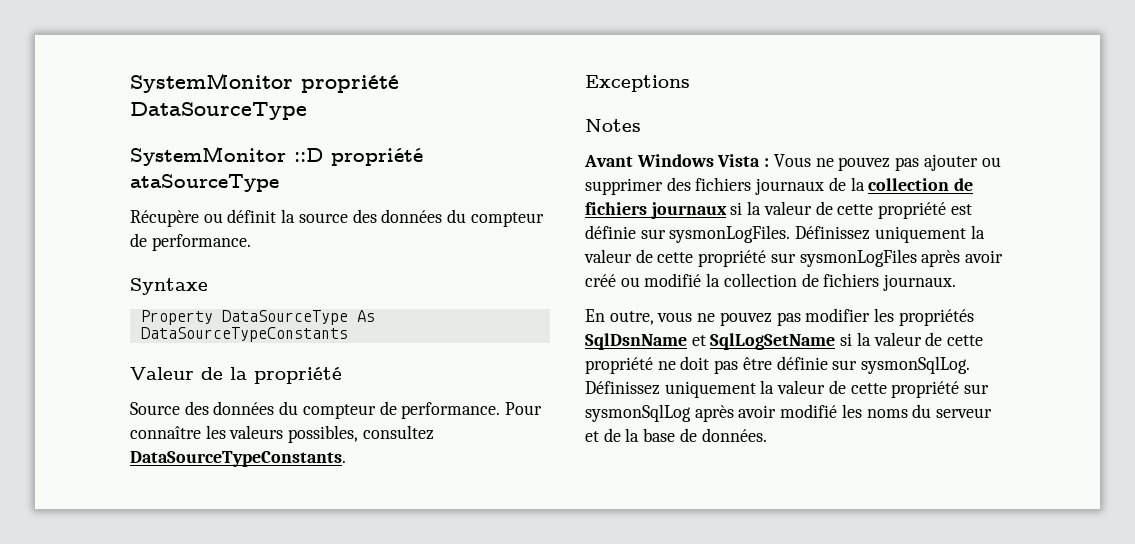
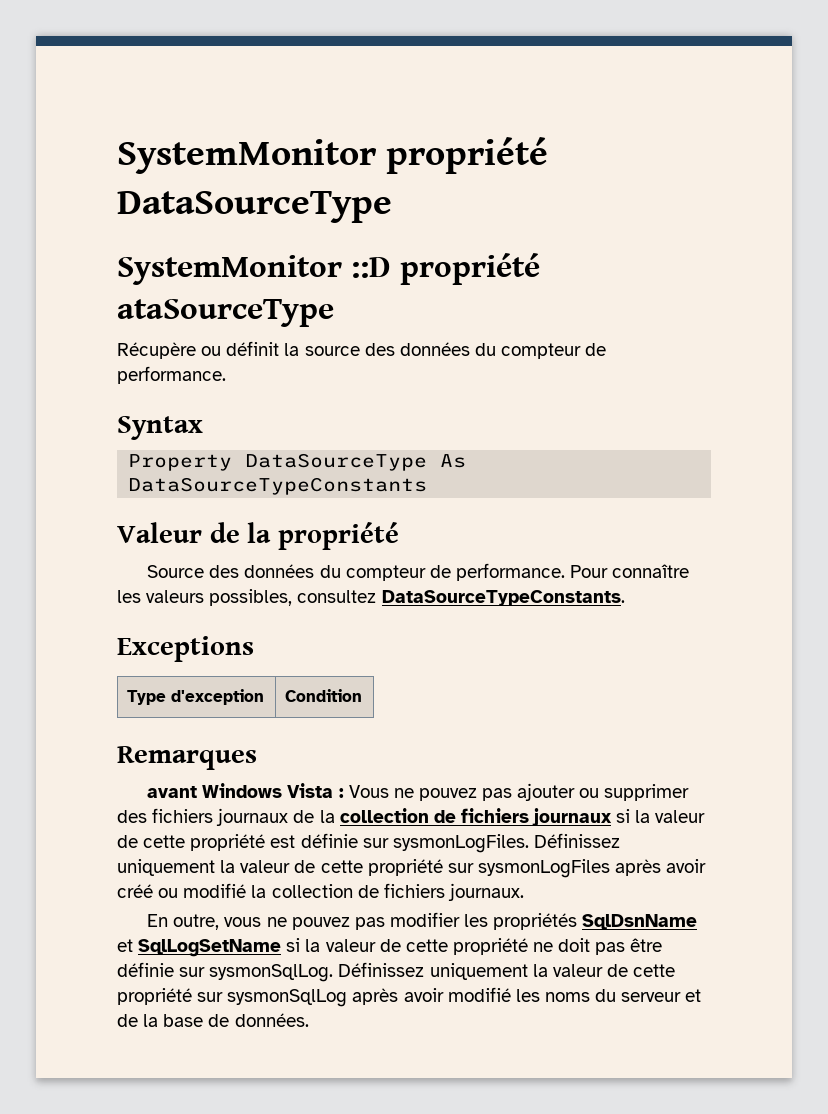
- Syntaxe
+ Syntax
- Notes
- Avant Windows Vista : Vous ne pouvez pas ajouter ou supprimer des fichiers journaux de la collection de fichiers journaux si la valeur de cette propriété est définie sur sysmonLogFiles.
+ Type d'exception | Condition
+ Remarques
+ avant Windows Vista : Vous ne pouvez pas ajouter ou supprimer des fichiers journaux de la collection de fichiers journaux si la valeur de cette propriété est définie sur sysmonLogFiles.

